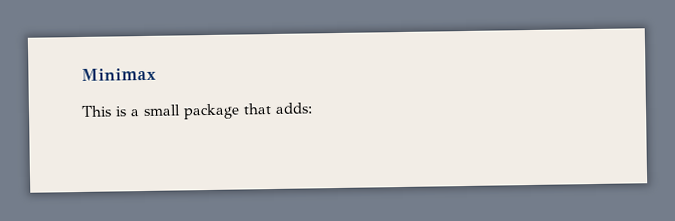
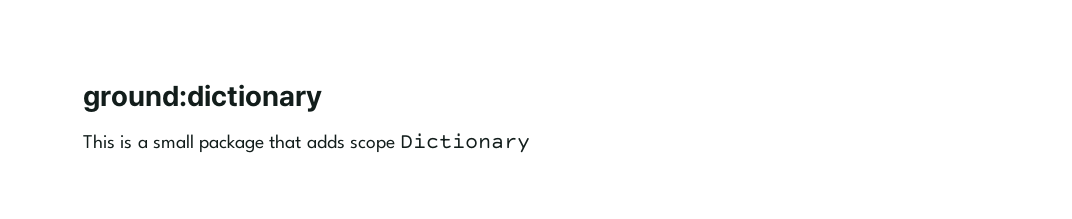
- Minimax
+ ground:dictionary
- This is a small package that adds:
+ This is a small package that adds scope Dictionary

